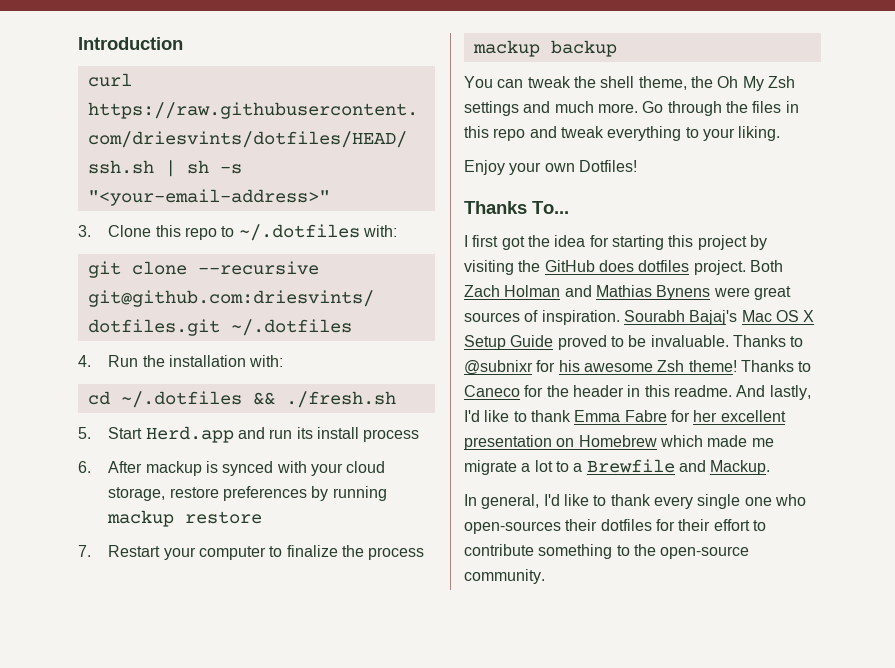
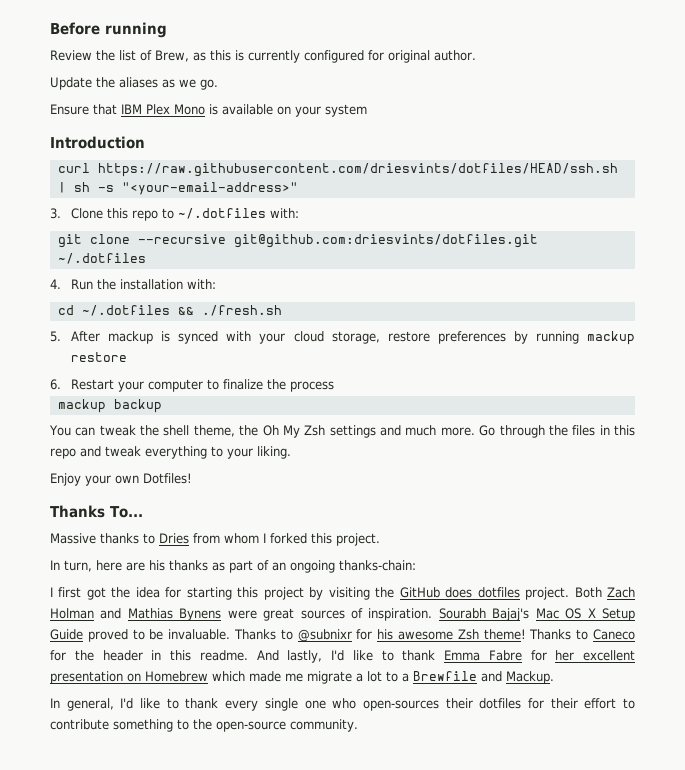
+ Before running
+ Review the list of Brew, as this is currently configured for original author.
+ Update the aliases as we go.
+ Ensure that IBM Plex Mono is available on your system
- 5. Start Herd.app and run its install process
- 6. After mackup is synced with your cloud storage, restore preferences by running mackup restore
+ 5. After mackup is synced with your cloud storage, restore preferences by running mackup restore
- 7. Restart your computer to finalize the process
+ 6. Restart your computer to finalize the process
+ Massive thanks to Dries from whom I forked this project.
+ In turn, here are his thanks as part of an ongoing thanks-chain:

